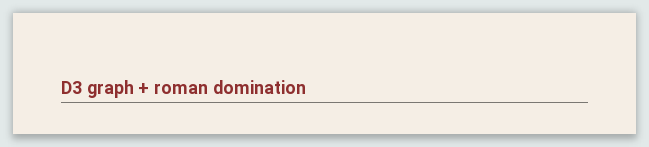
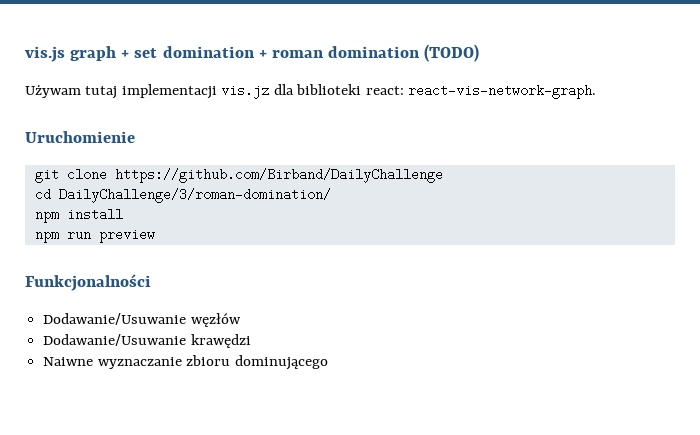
- D3 graph + roman domination
+ vis.js graph + set domination + roman domination (TODO)
+ Używam tutaj implementacji vis.jz dla biblioteki react: react-vis-network-graph.
+ Uruchomienie
+ git clone https://github.com/Birband/DailyChallenge
+ cd DailyChallenge/3/roman-domination/
+ npm install
+ npm run preview
+ Funkcjonalności
+ Dodawanie/Usuwanie węzłów
+ Dodawanie/Usuwanie krawędzi
+ Naiwne wyznaczanie zbioru dominującego

